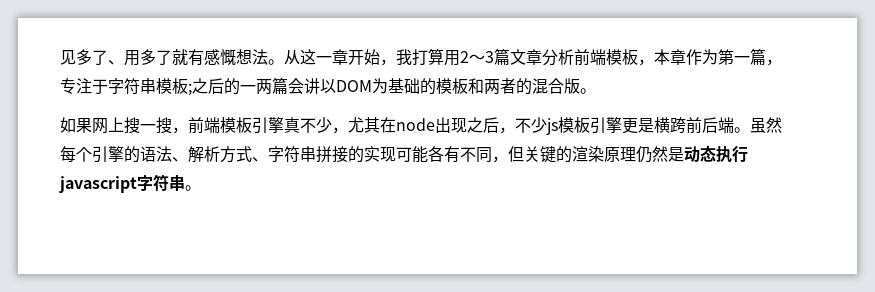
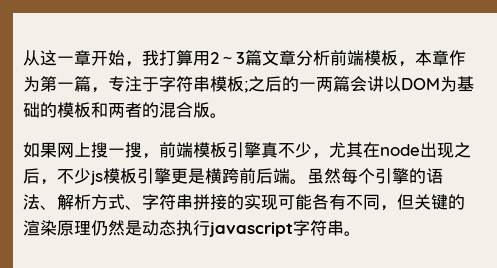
- 见多了、用多了就有感慨想法。

